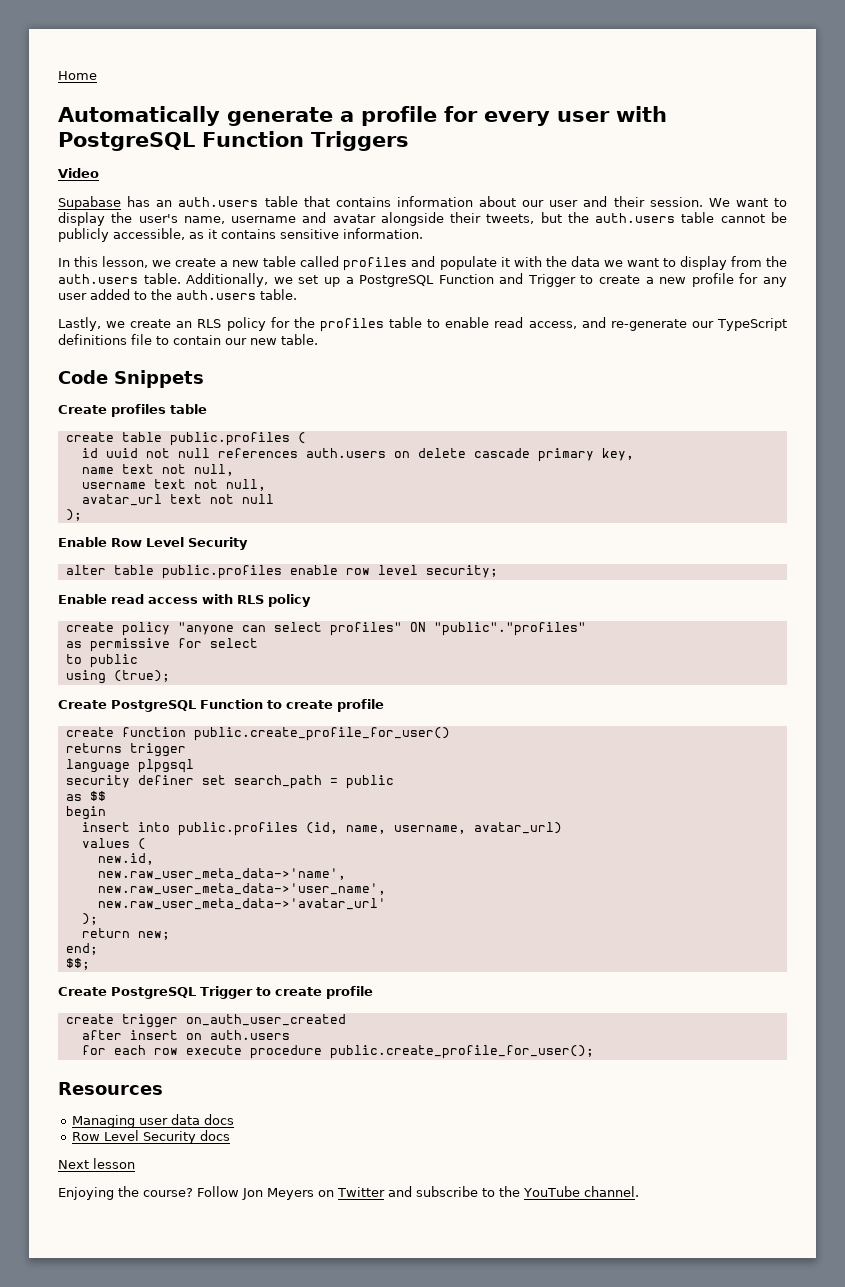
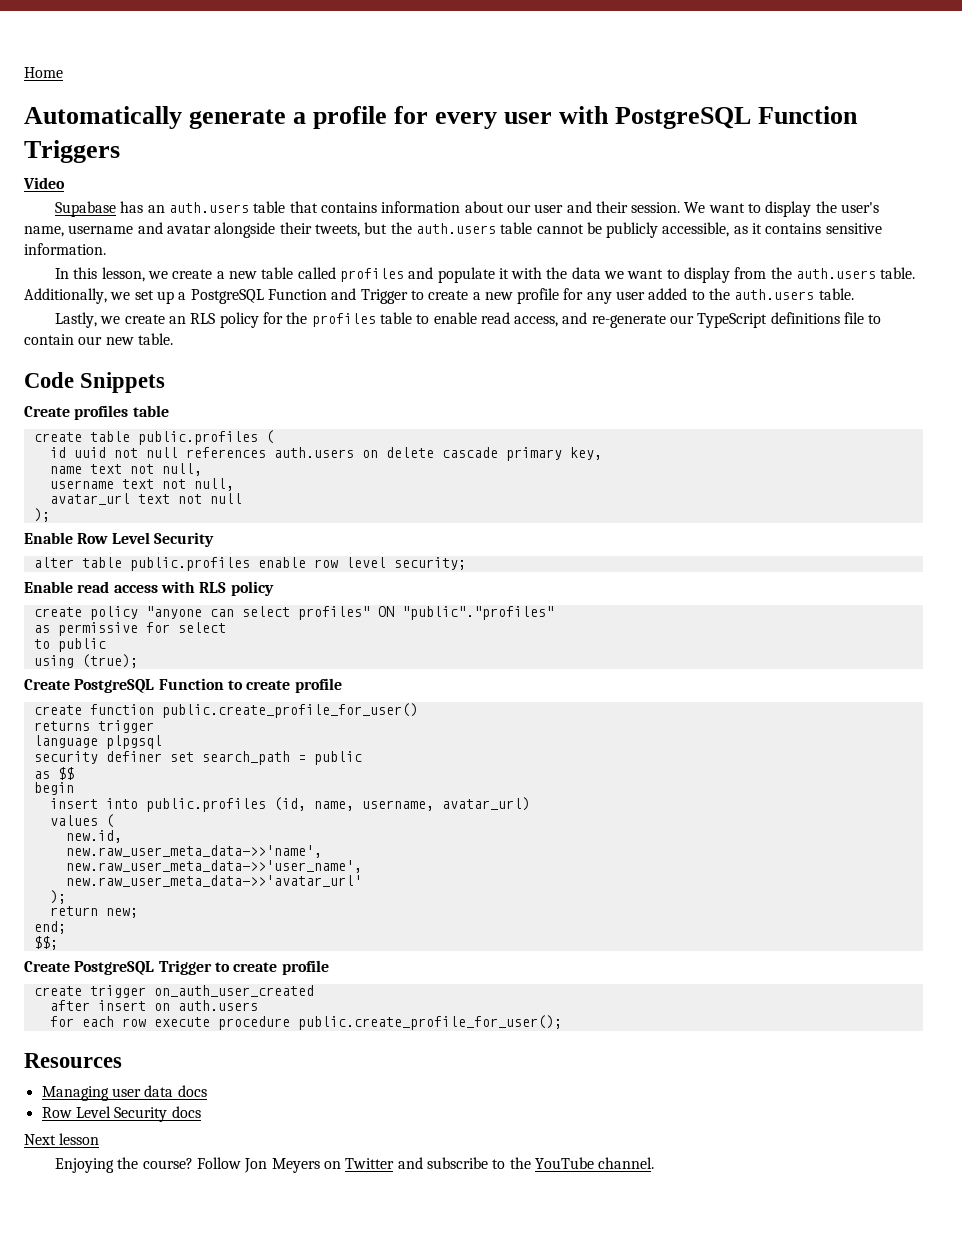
- new.raw_user_meta_data->'name',
- new.raw_user_meta_data->'user_name',
- new.raw_user_meta_data->'avatar_url'
+ new.raw_user_meta_data->>'name',
+ new.raw_user_meta_data->>'user_name',
+ new.raw_user_meta_data->>'avatar_url'

